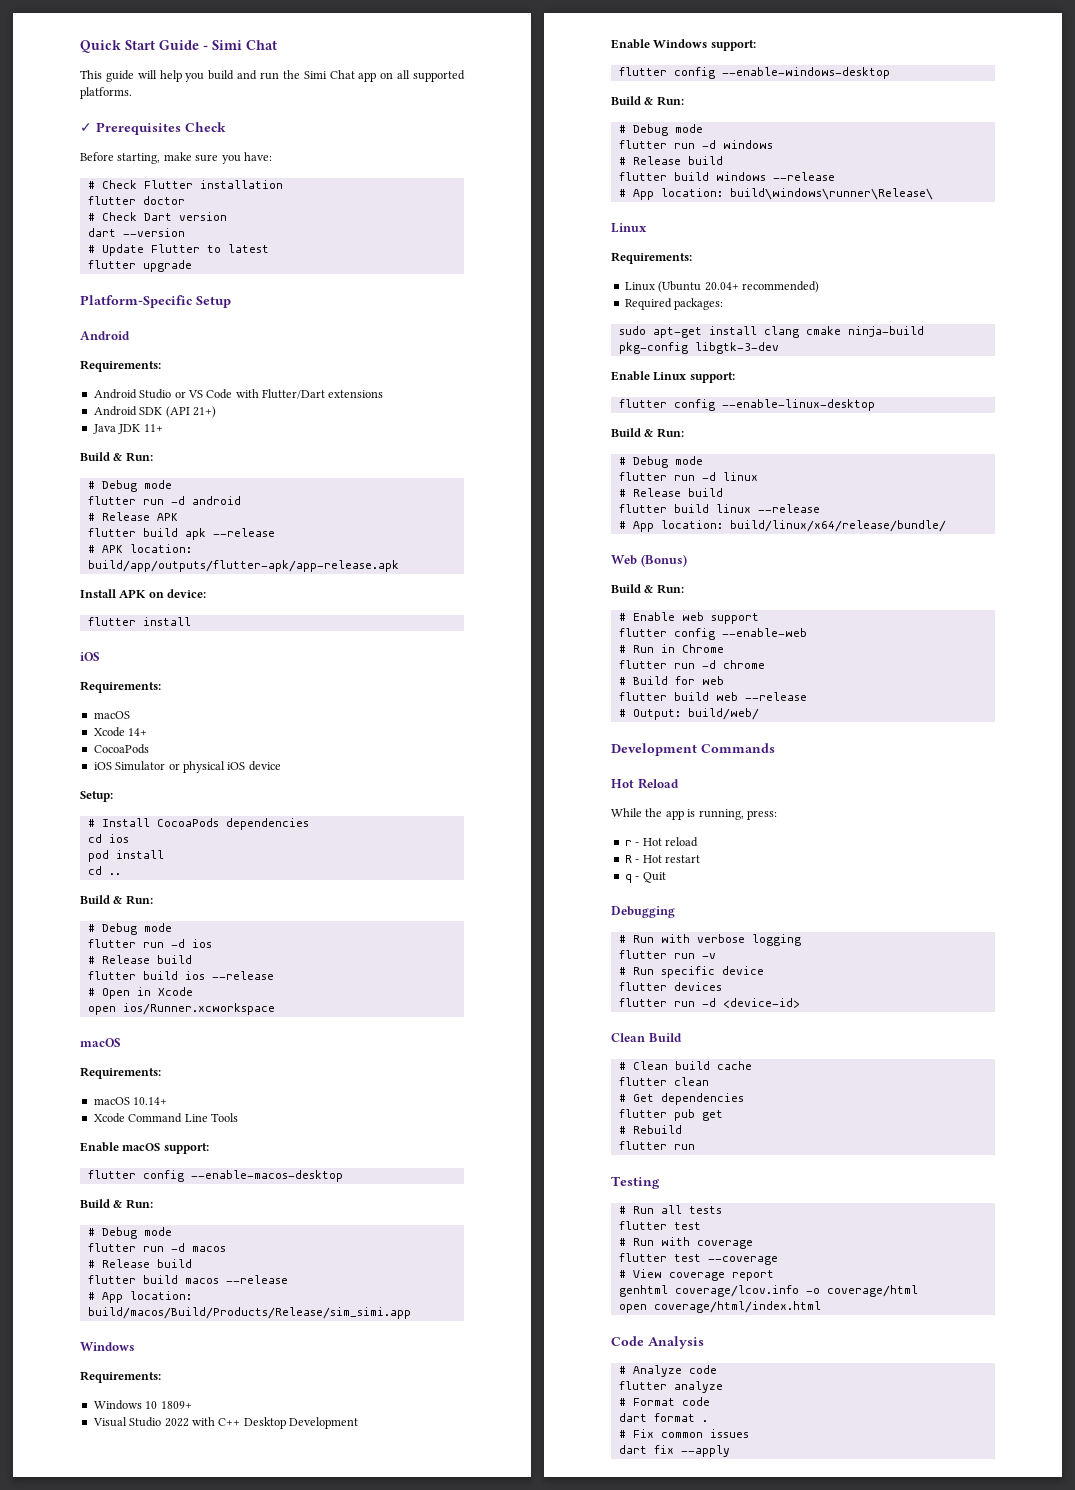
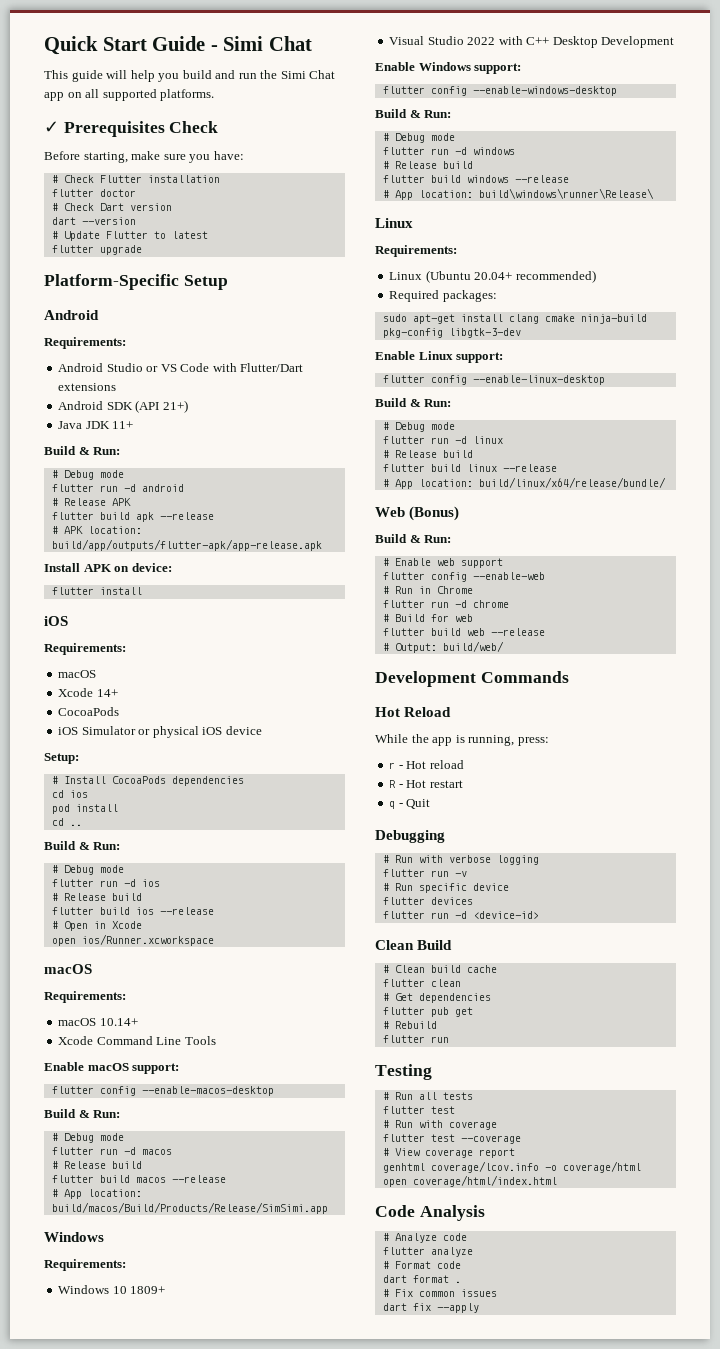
- # App location: build/macos/Build/Products/Release/sim_simi.app
+ # App location: build/macos/Build/Products/Release/SimSimi.app

